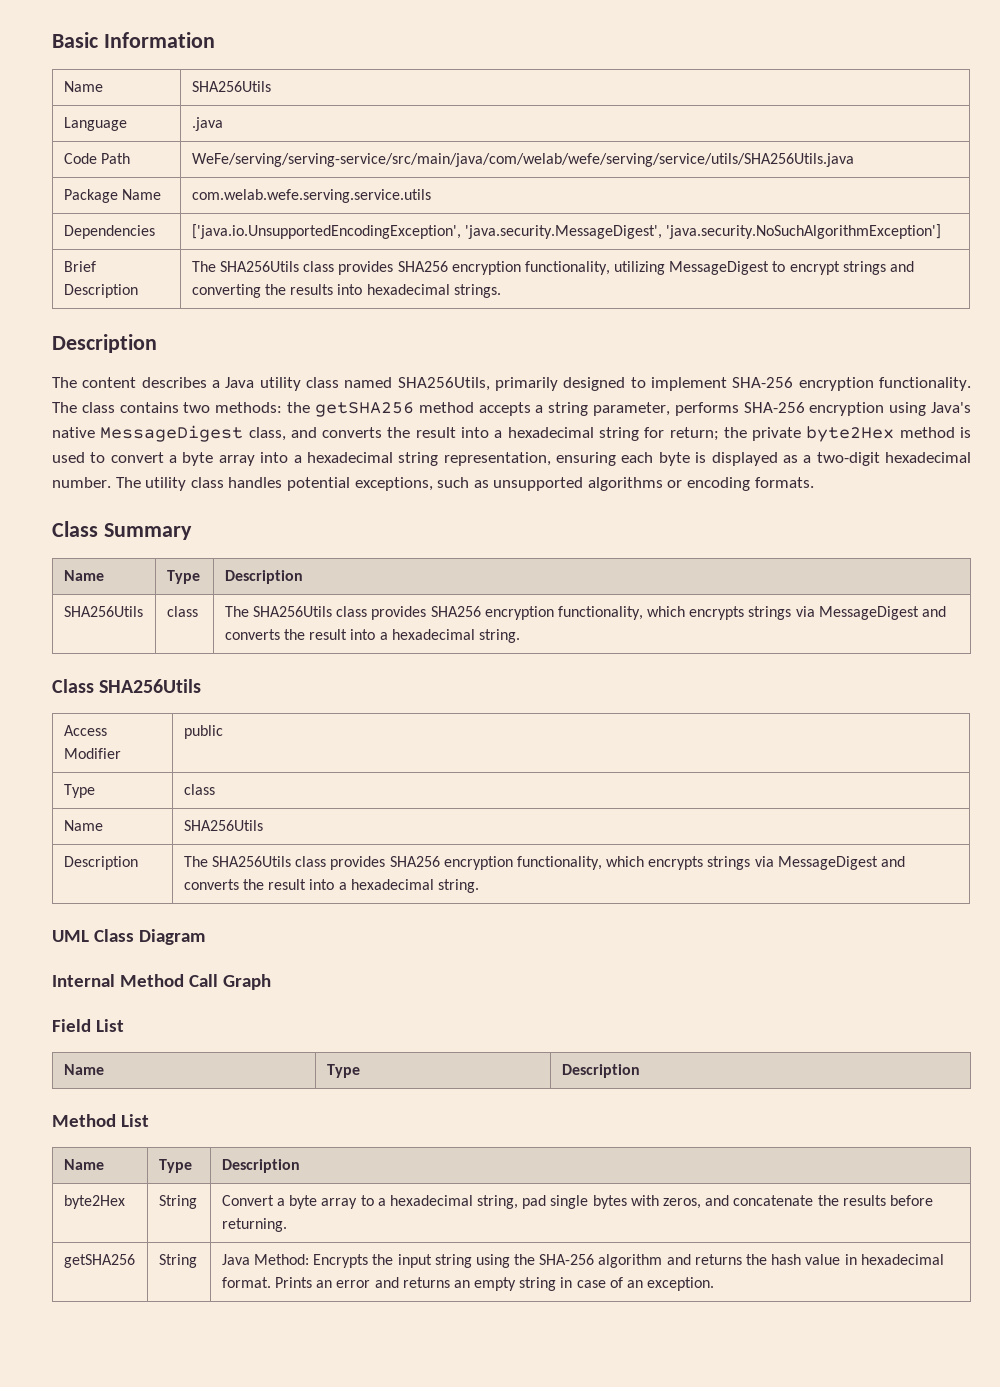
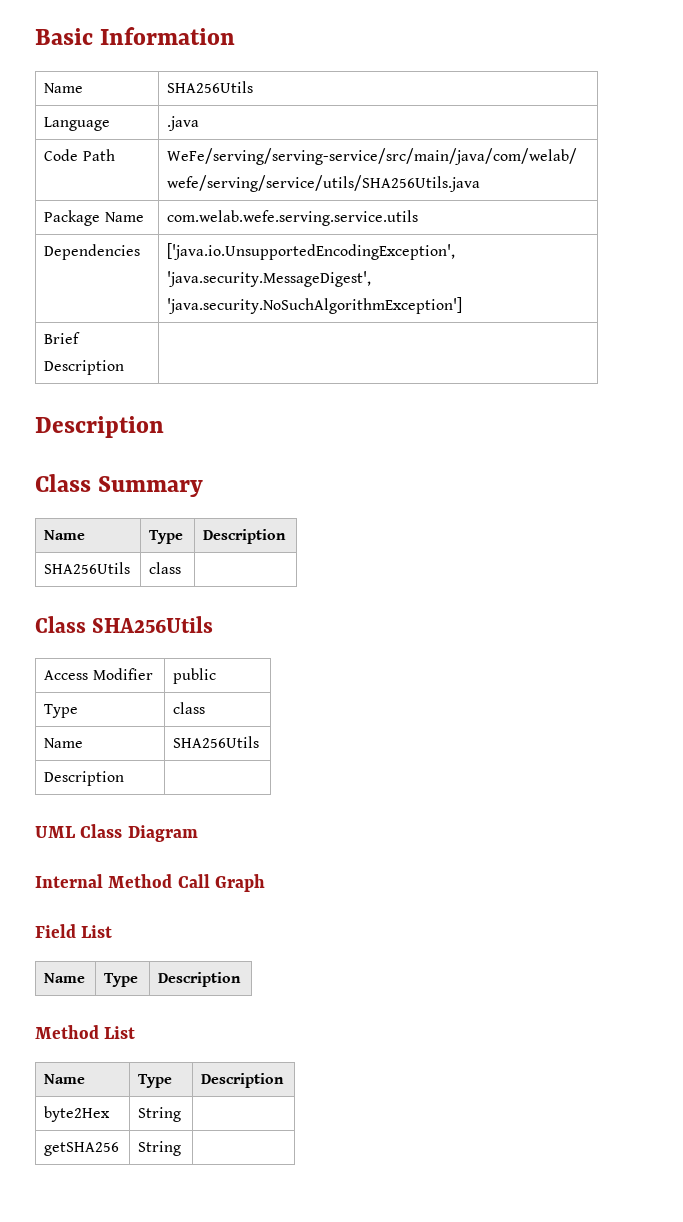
- Brief Description | The SHA256Utils class provides SHA256 encryption functionality, utilizing MessageDigest to encrypt strings and converting the results into hexadecimal strings.
+ Brief Description |
  Description
- The content describes a Java utility class named SHA256Utils, primarily designed to implement SHA-256 encryption functionality. The class contains two methods: the getSHA256 method accepts a string parameter, performs SHA-256 encryption using Java's native MessageDigest class, and converts the result into a hexadecimal string for return; the private byte2Hex method is used to convert a byte array into a hexadecimal string representation, ensuring each byte is displayed as a two-digit hexadecimal number. The utility class handles potential exceptions, such as unsupported algorithms or encoding formats.
- SHA256Utils | class | The SHA256Utils class provides SHA256 encryption functionality, which encrypts strings via MessageDigest and converts the result into a hexadecimal string.
+ SHA256Utils | class |
  Type | class
  Name | SHA256Utils
- Description | The SHA256Utils class provides SHA256 encryption functionality, which encrypts strings via MessageDigest and converts the result into a hexadecimal string.
+ Description |
- byte2Hex | String | Convert a byte array to a hexadecimal string, pad single bytes with zeros, and concatenate the results before returning.
- getSHA256 | String | Java Method: Encrypts the input string using the SHA-256 algorithm and returns the hash value in hexadecimal format. Prints an error and returns an empty string in case of an exception.
+ byte2Hex | String |
+ getSHA256 | String |

